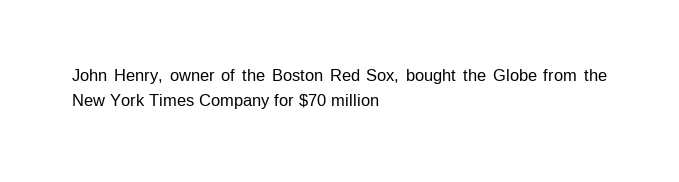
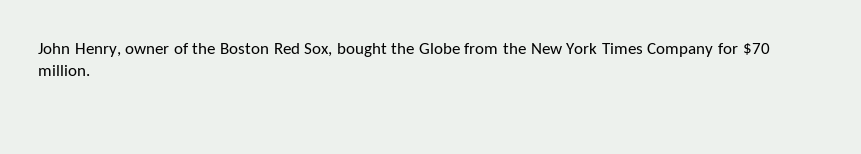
- John Henry, owner of the Boston Red Sox, bought the Globe from the New York Times Company for $70 million
+ John Henry, owner of the Boston Red Sox, bought the Globe from the New York Times Company for $70 million.

